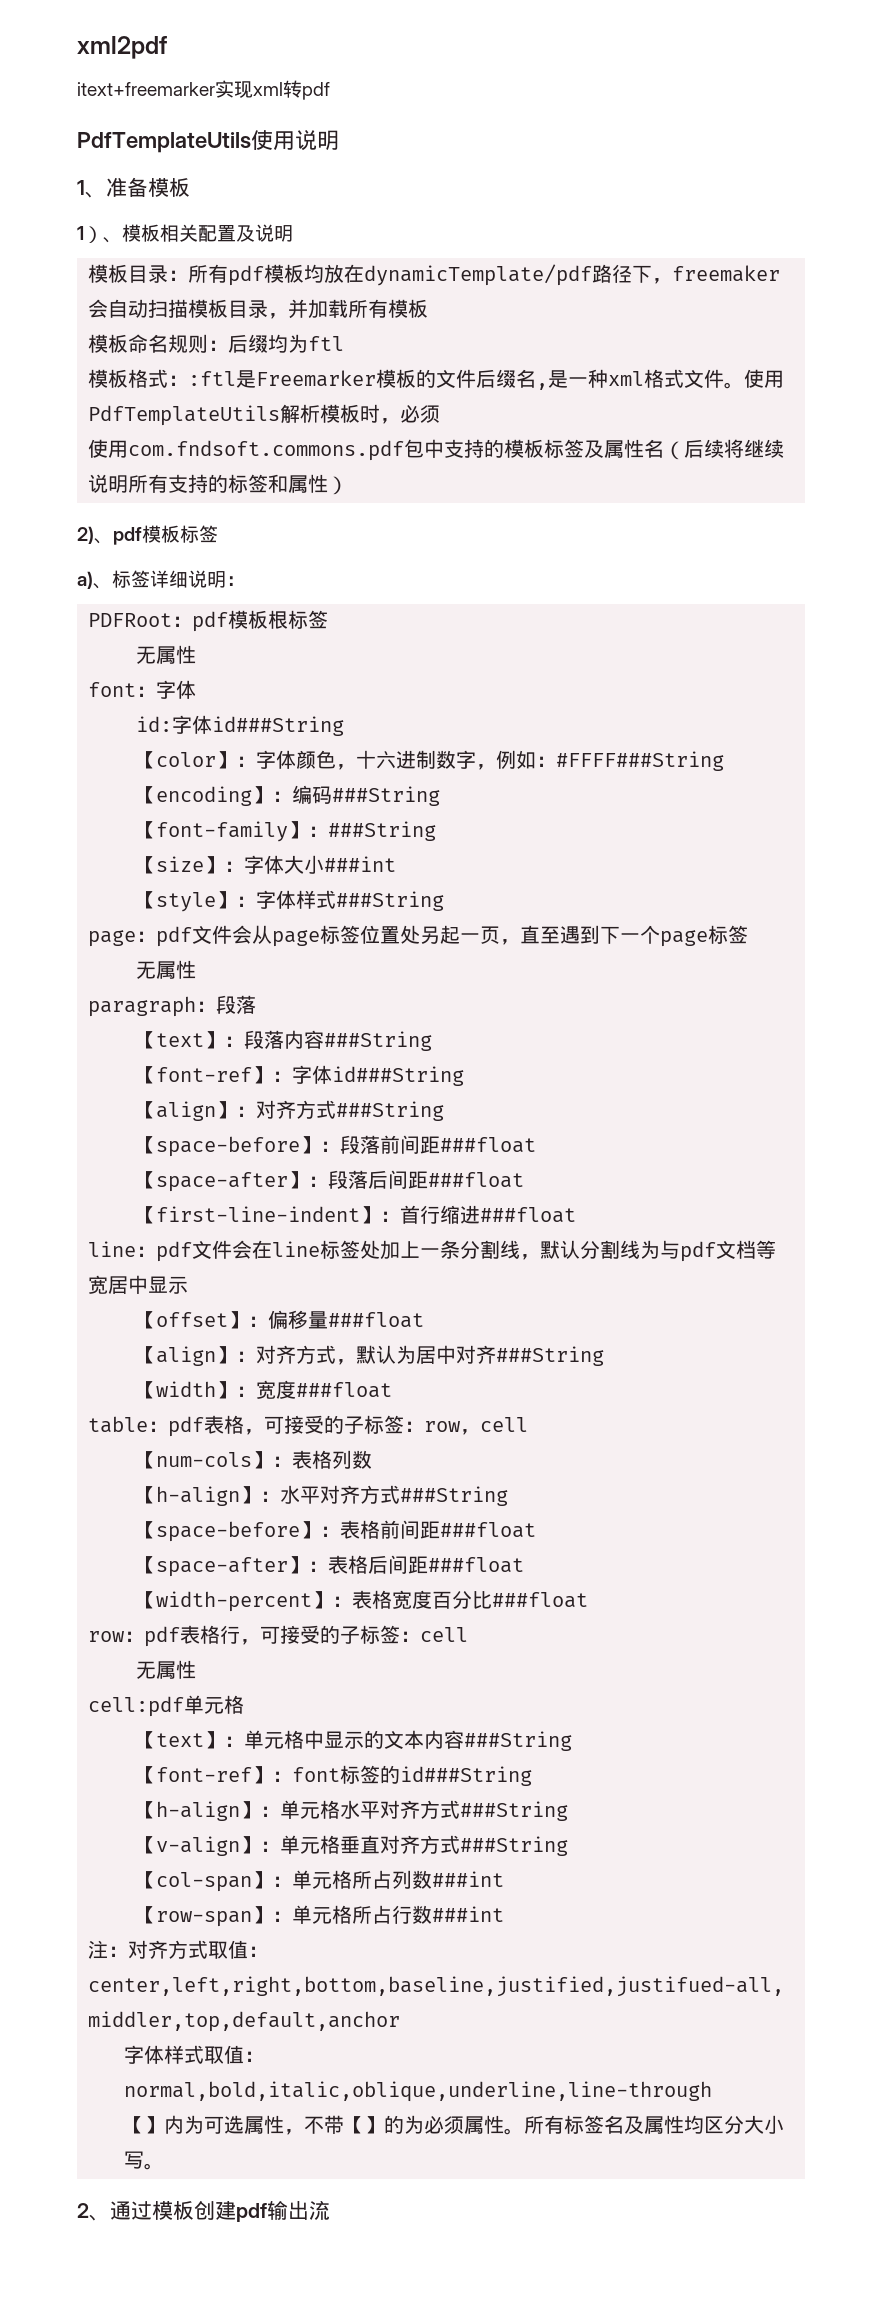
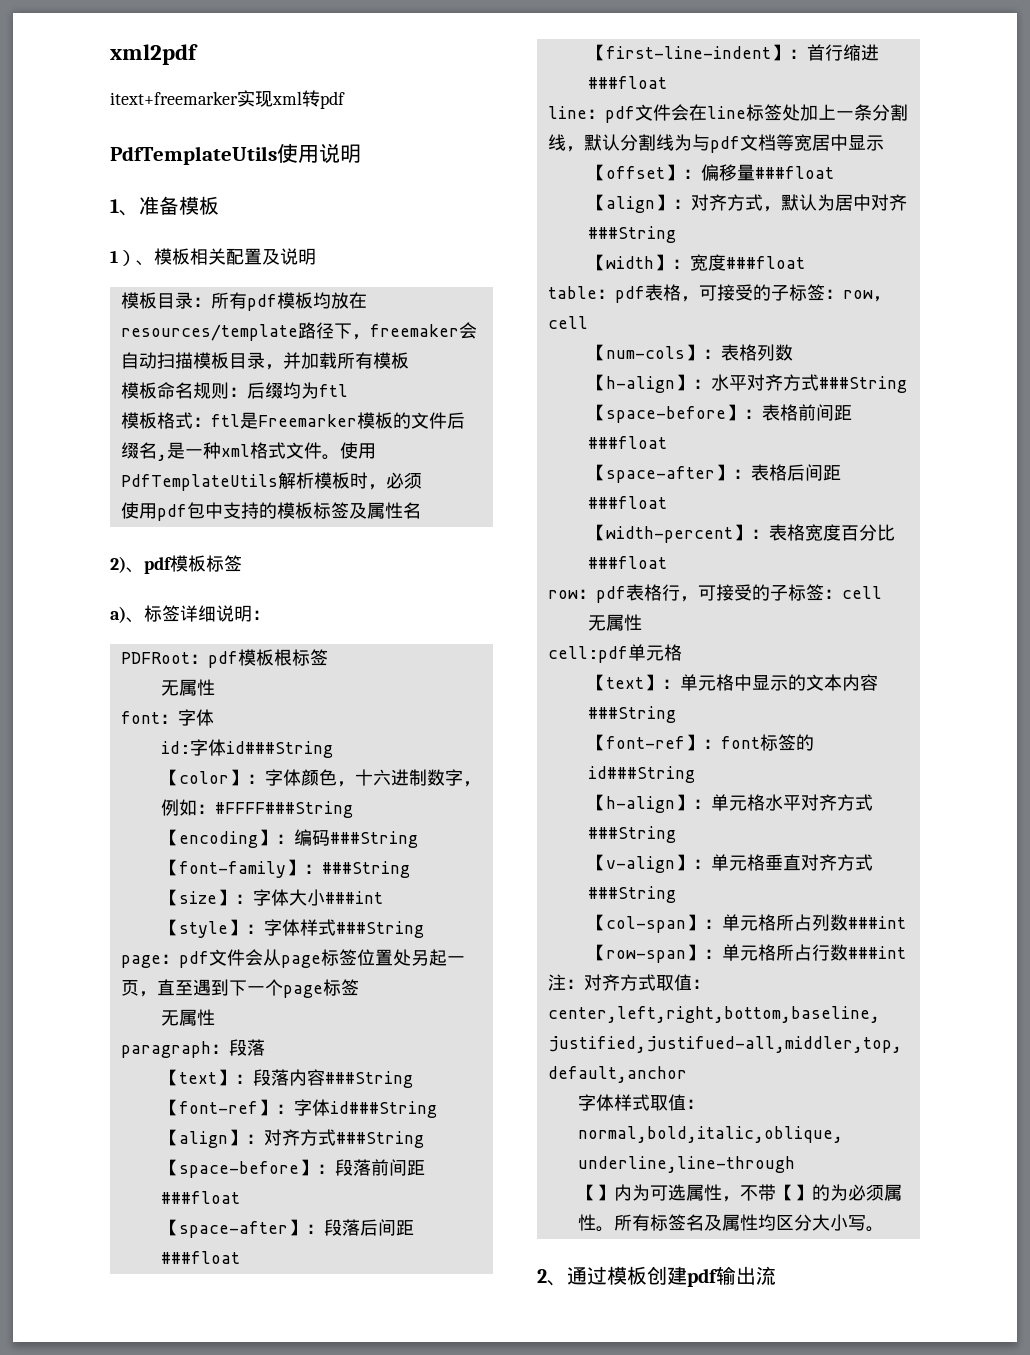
- 模板目录：所有pdf模板均放在dynamicTemplate/pdf路径下，freemaker会自动扫描模板目录，并加载所有模板
+ 模板目录：所有pdf模板均放在resources/template路径下，freemaker会自动扫描模板目录，并加载所有模板
- 模板格式：:ftl是Freemarker模板的文件后缀名,是一种xml格式文件。
+ 模板格式：ftl是Freemarker模板的文件后缀名,是一种xml格式文件。
- 使用com.fndsoft.commons.pdf包中支持的模板标签及属性名（后续将继续说明所有支持的标签和属性）
+ 使用pdf包中支持的模板标签及属性名

